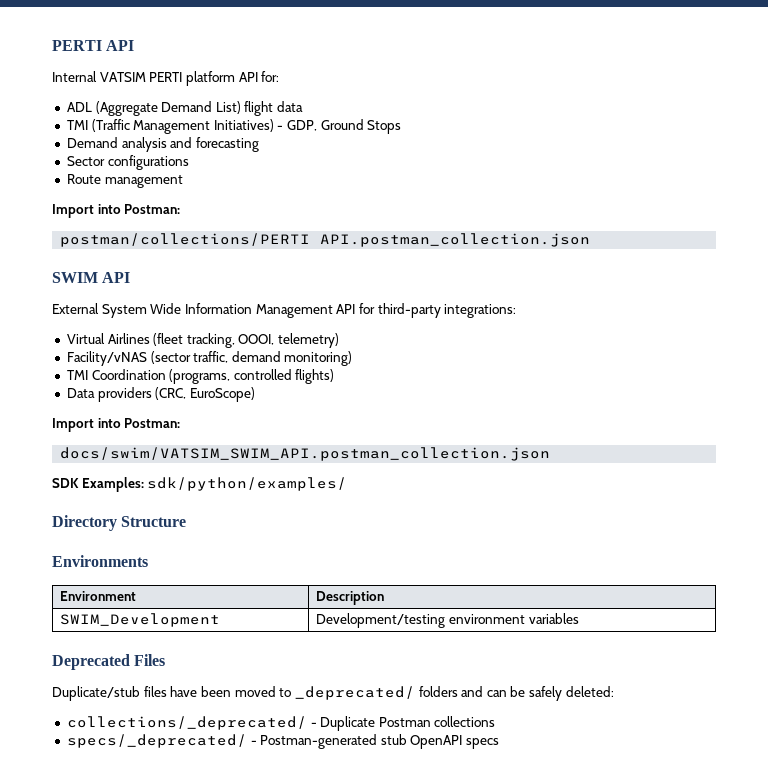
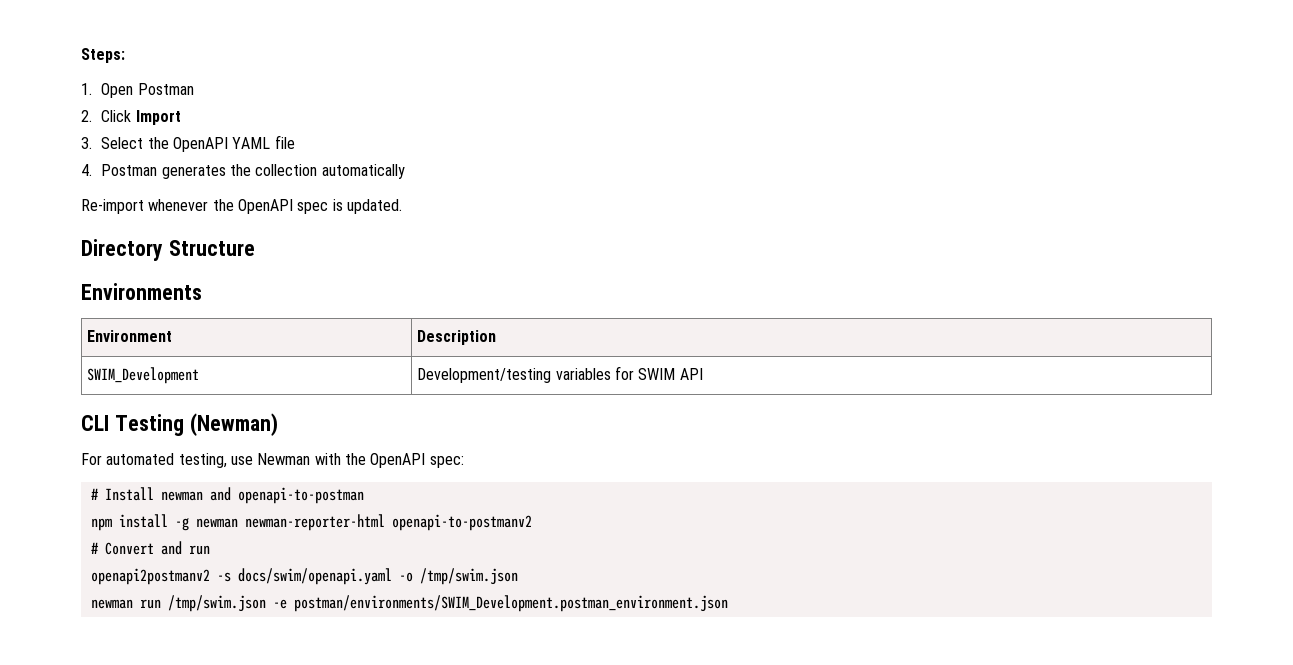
- PERTI API
- Internal VATSIM PERTI platform API for:
- ADL (Aggregate Demand List) flight data
- TMI (Traffic Management Initiatives) - GDP, Ground Stops
- Demand analysis and forecasting
- Sector configurations
- Route management
- Import into Postman:
- postman/collections/PERTI API.postman_collection.json
- SWIM API
- External System Wide Information Management API for third-party integrations:
- Virtual Airlines (fleet tracking, OOOI, telemetry)
- Facility/vNAS (sector traffic, demand monitoring)
- TMI Coordination (programs, controlled flights)
- Data providers (CRC, EuroScope)
- Import into Postman:
- docs/swim/VATSIM_SWIM_API.postman_collection.json
- SDK Examples: sdk/python/examples/
+ Steps:
+ 1. Open Postman
+ 2. Click Import
+ 3. Select the OpenAPI YAML file
+ 4. Postman generates the collection automatically
+ Re-import whenever the OpenAPI spec is updated.
- SWIM_Development | Development/testing environment variables
- Deprecated Files
- Duplicate/stub files have been moved to _deprecated/ folders and can be safely deleted:
- collections/_deprecated/ - Duplicate Postman collections
- specs/_deprecated/ - Postman-generated stub OpenAPI specs
+ SWIM_Development | Development/testing variables for SWIM API
+ CLI Testing (Newman)
+ For automated testing, use Newman with the OpenAPI spec:
+ # Install newman and openapi-to-postman
+ npm install -g newman newman-reporter-html openapi-to-postmanv2
+ # Convert and run
+ openapi2postmanv2 -s docs/swim/openapi.yaml -o /tmp/swim.json
+ newman run /tmp/swim.json -e postman/environments/SWIM_Development.postman_environment.json

